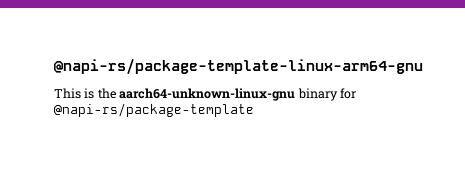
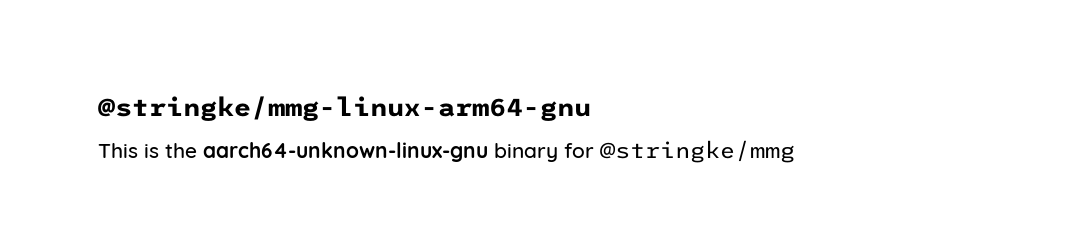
- @napi-rs/package-template-linux-arm64-gnu
+ @stringke/mmg-linux-arm64-gnu
- This is the aarch64-unknown-linux-gnu binary for @napi-rs/package-template
+ This is the aarch64-unknown-linux-gnu binary for @stringke/mmg

